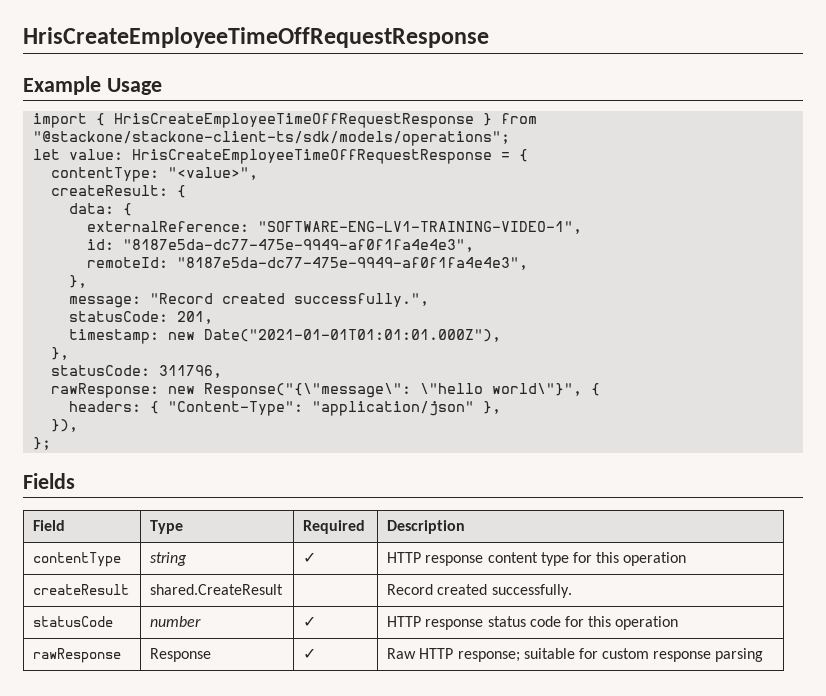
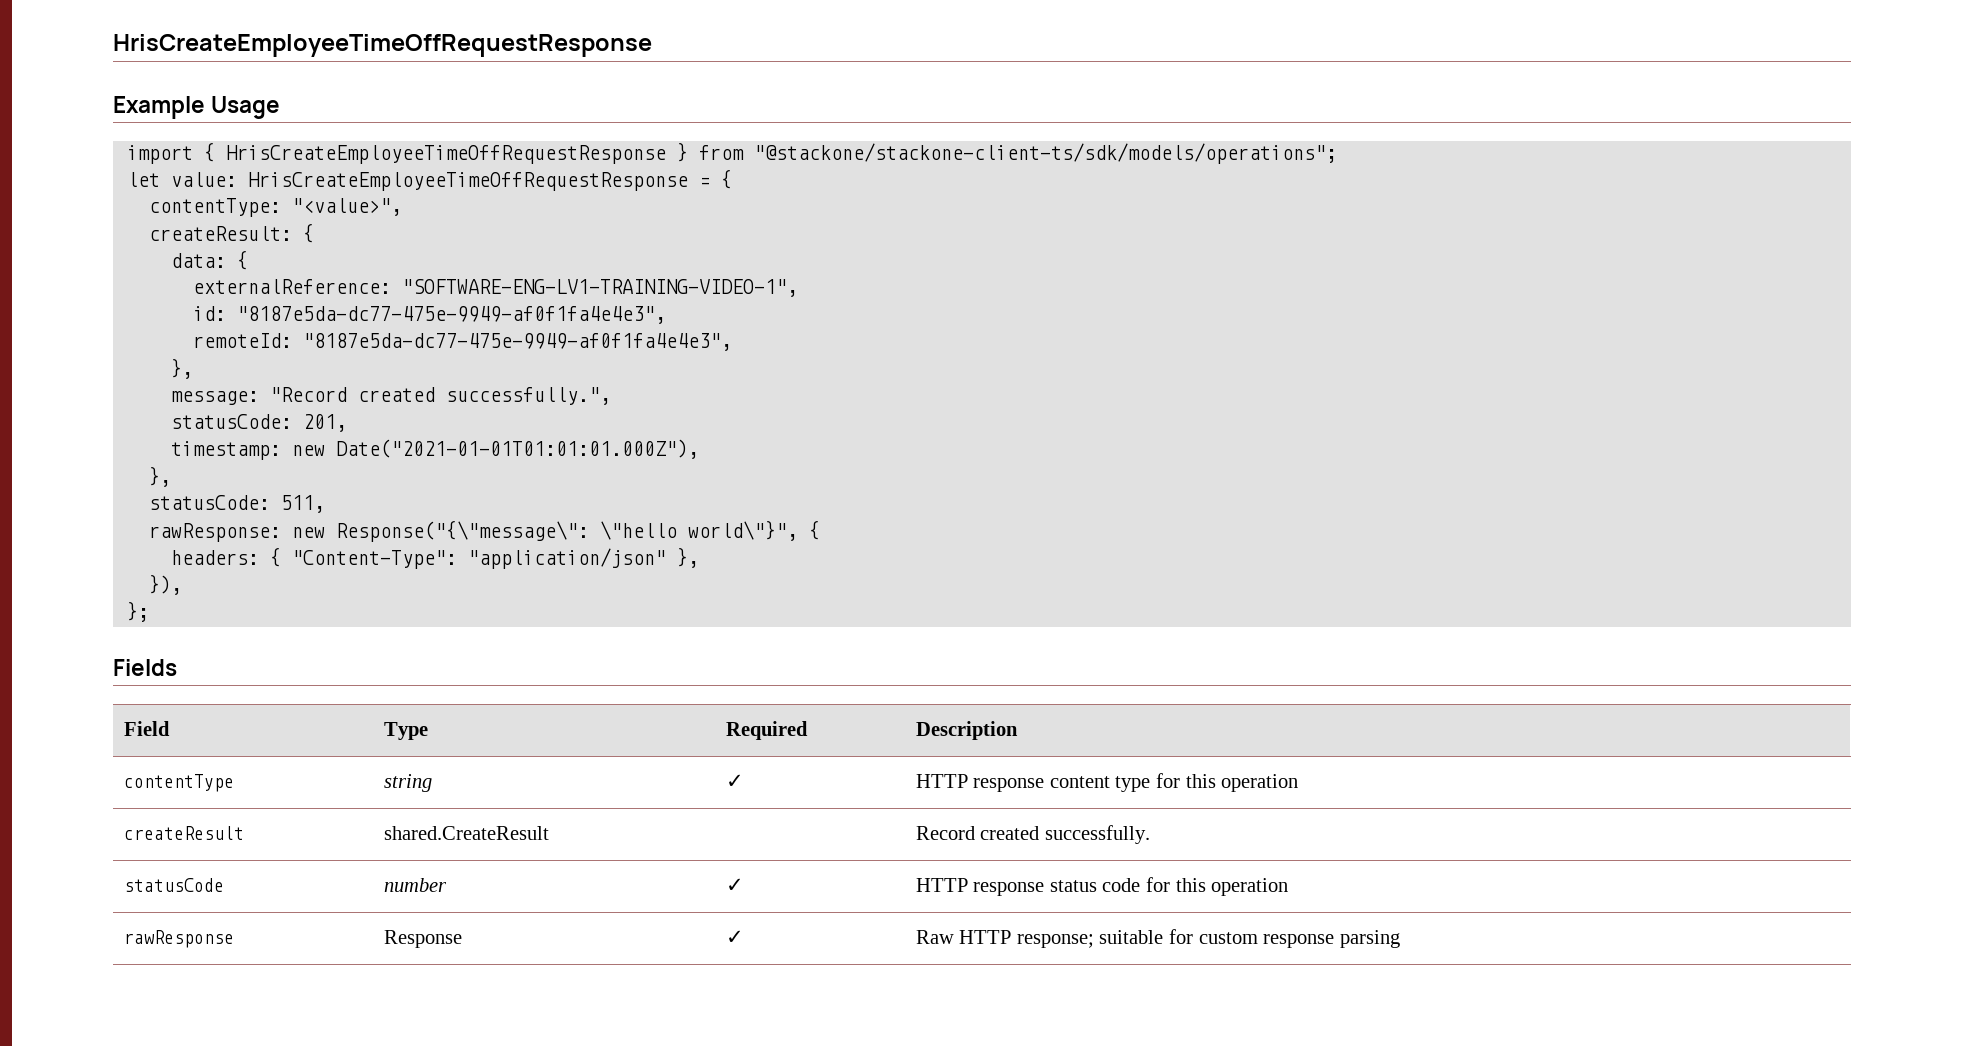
- statusCode: 311796,
+ statusCode: 511,

